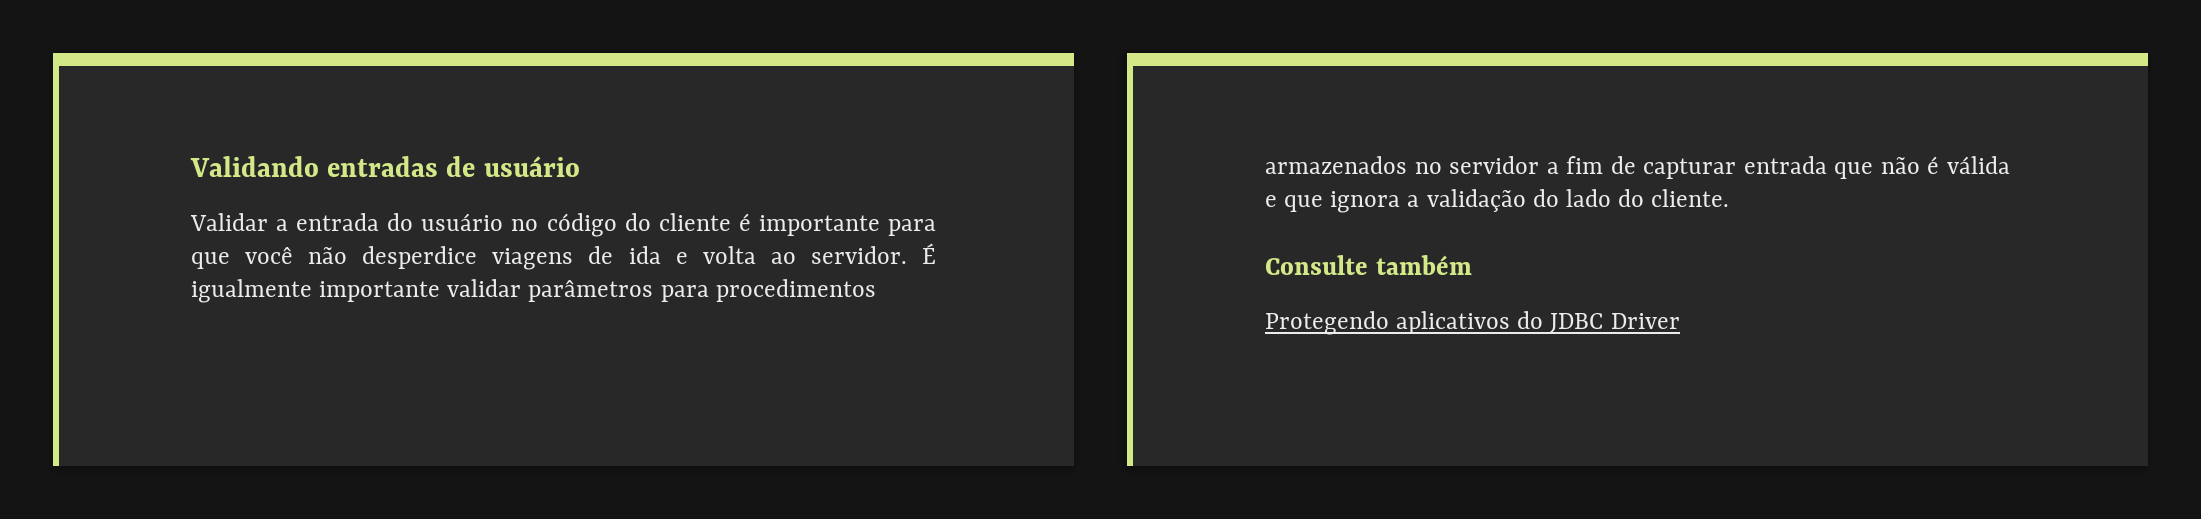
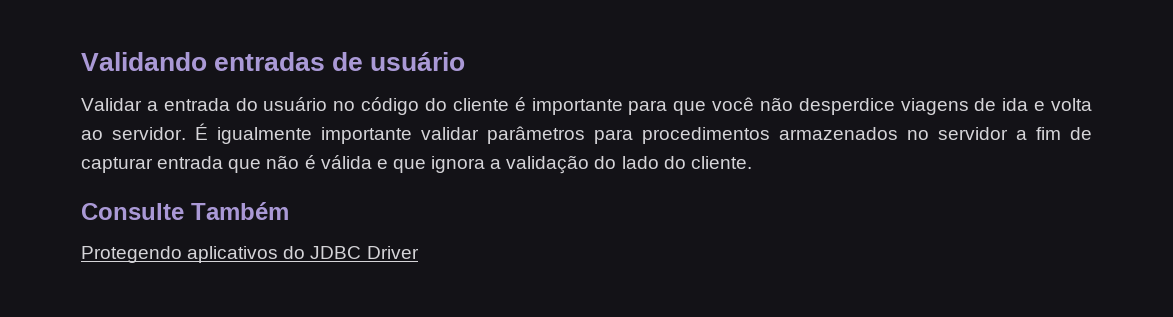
- Consulte também
+ Consulte Também

